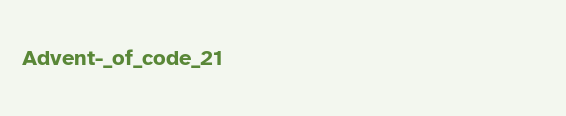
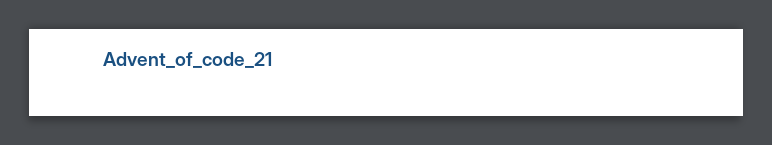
- Advent-_of_code_21
+ Advent_of_code_21

